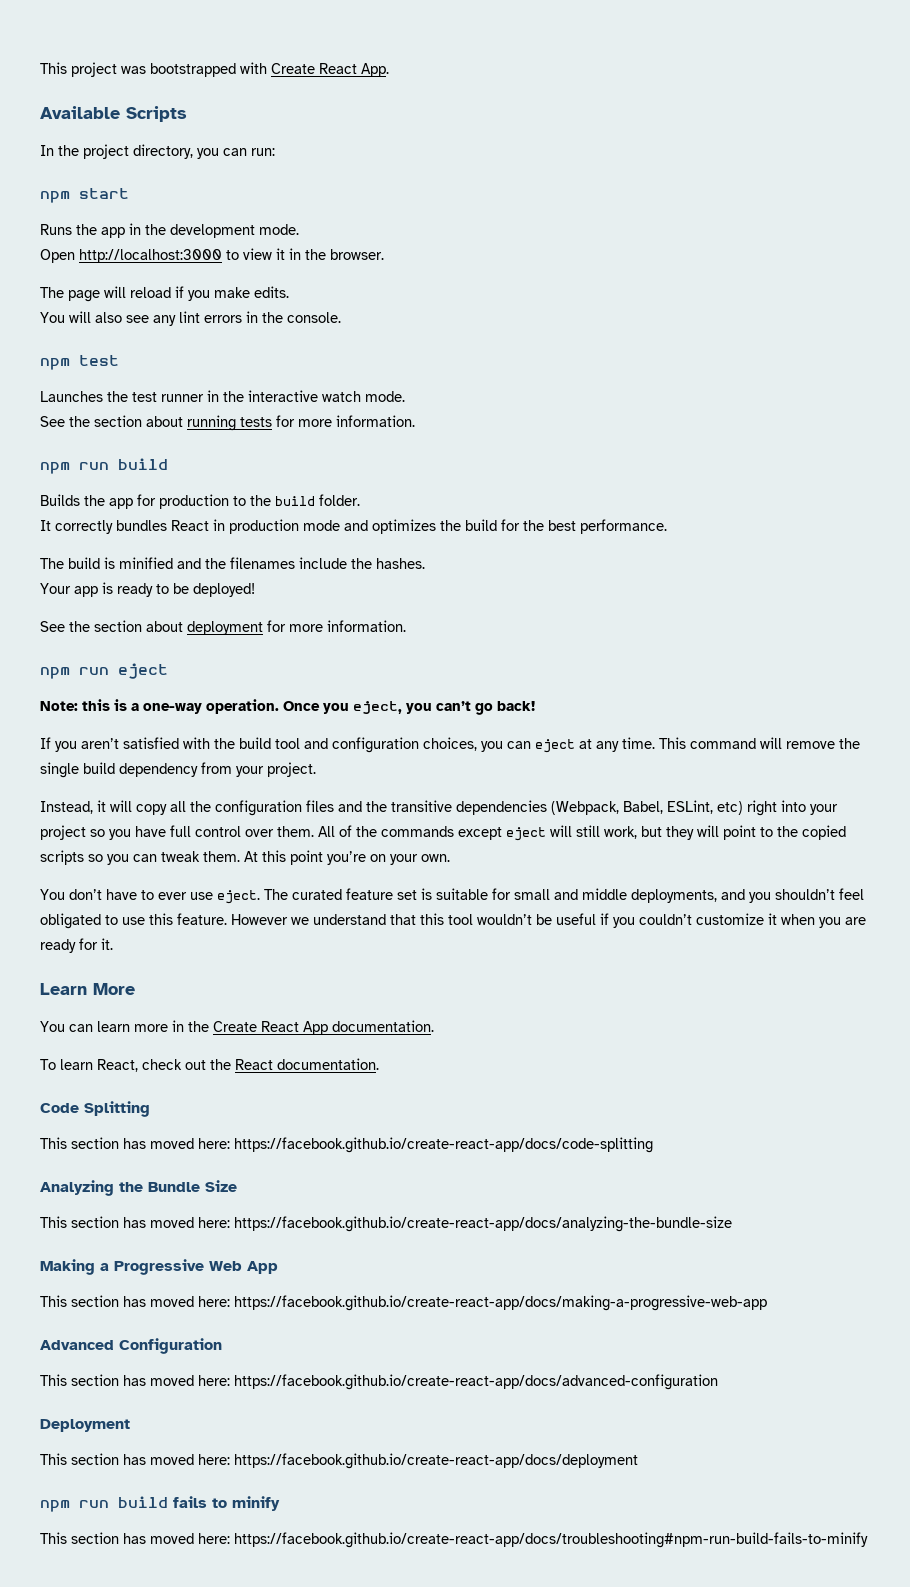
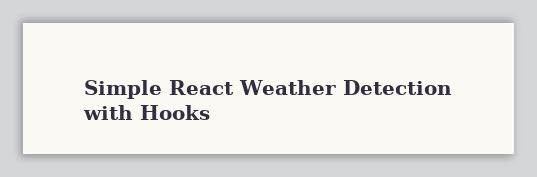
- This project was bootstrapped with Create React App.
- Available Scripts
- In the project directory, you can run:
- npm start
- Runs the app in the development mode.
- Open http://localhost:3000 to view it in the browser.
- The page will reload if you make edits.
- You will also see any lint errors in the console.
- npm test
- Launches the test runner in the interactive watch mode.
- See the section about running tests for more information.
- npm run build
- Builds the app for production to the build folder.
- It correctly bundles React in production mode and optimizes the build for the best performance.
- The build is minified and the filenames include the hashes.
- Your app is ready to be deployed!
- See the section about deployment for more information.
- npm run eject
- Note: this is a one-way operation. Once you eject, you can’t go back!
- If you aren’t satisfied with the build tool and configuration choices, you can eject at any time. This command will remove the single build dependency from your project.
- Instead, it will copy all the configuration files and the transitive dependencies (Webpack, Babel, ESLint, etc) right into your project so you have full control over them. All of the commands except eject will still work, but they will point to the copied scripts so you can tweak them. At this point you’re on your own.
- You don’t have to ever use eject. The curated feature set is suitable for small and middle deployments, and you shouldn’t feel obligated to use this feature. However we understand that this tool wouldn’t be useful if you couldn’t customize it when you are ready for it.
- Learn More
- You can learn more in the Create React App documentation.
- To learn React, check out the React documentation.
- Code Splitting
- This section has moved here: https://facebook.github.io/create-react-app/docs/code-splitting
- Analyzing the Bundle Size
- This section has moved here: https://facebook.github.io/create-react-app/docs/analyzing-the-bundle-size
- Making a Progressive Web App
- This section has moved here: https://facebook.github.io/create-react-app/docs/making-a-progressive-web-app
- Advanced Configuration
- This section has moved here: https://facebook.github.io/create-react-app/docs/advanced-configuration
- Deployment
- This section has moved here: https://facebook.github.io/create-react-app/docs/deployment
- npm run build fails to minify
- This section has moved here: https://facebook.github.io/create-react-app/docs/troubleshooting#npm-run-build-fails-to-minify
+ Simple React Weather Detection with Hooks

